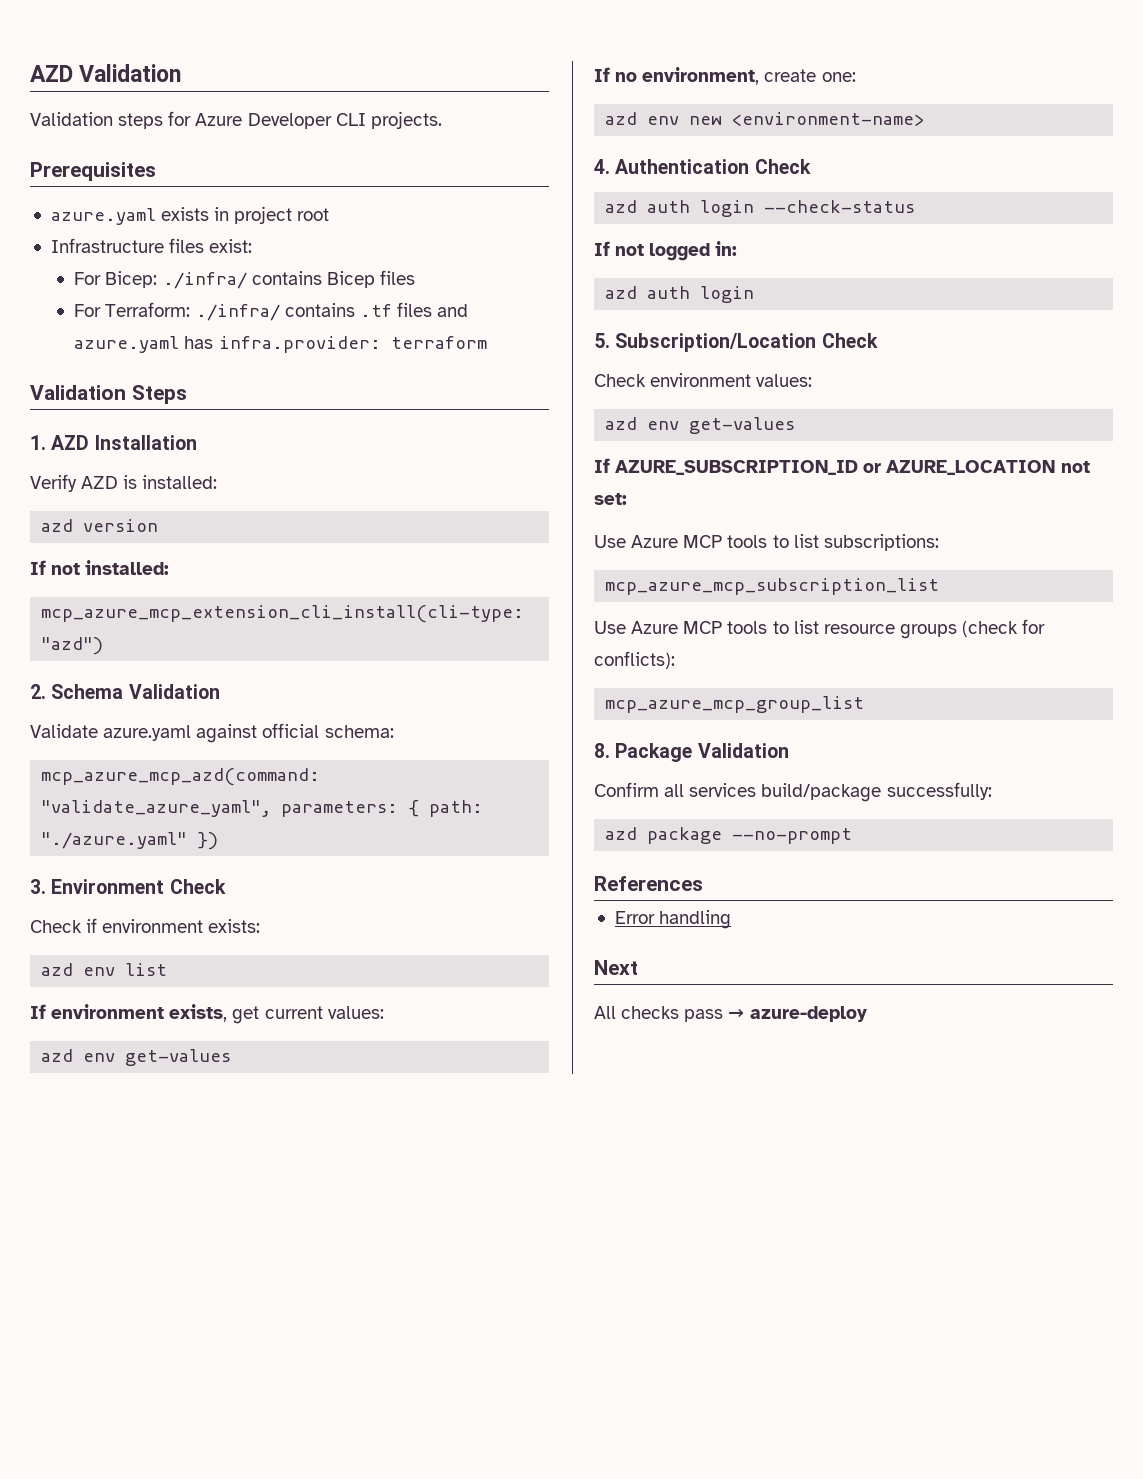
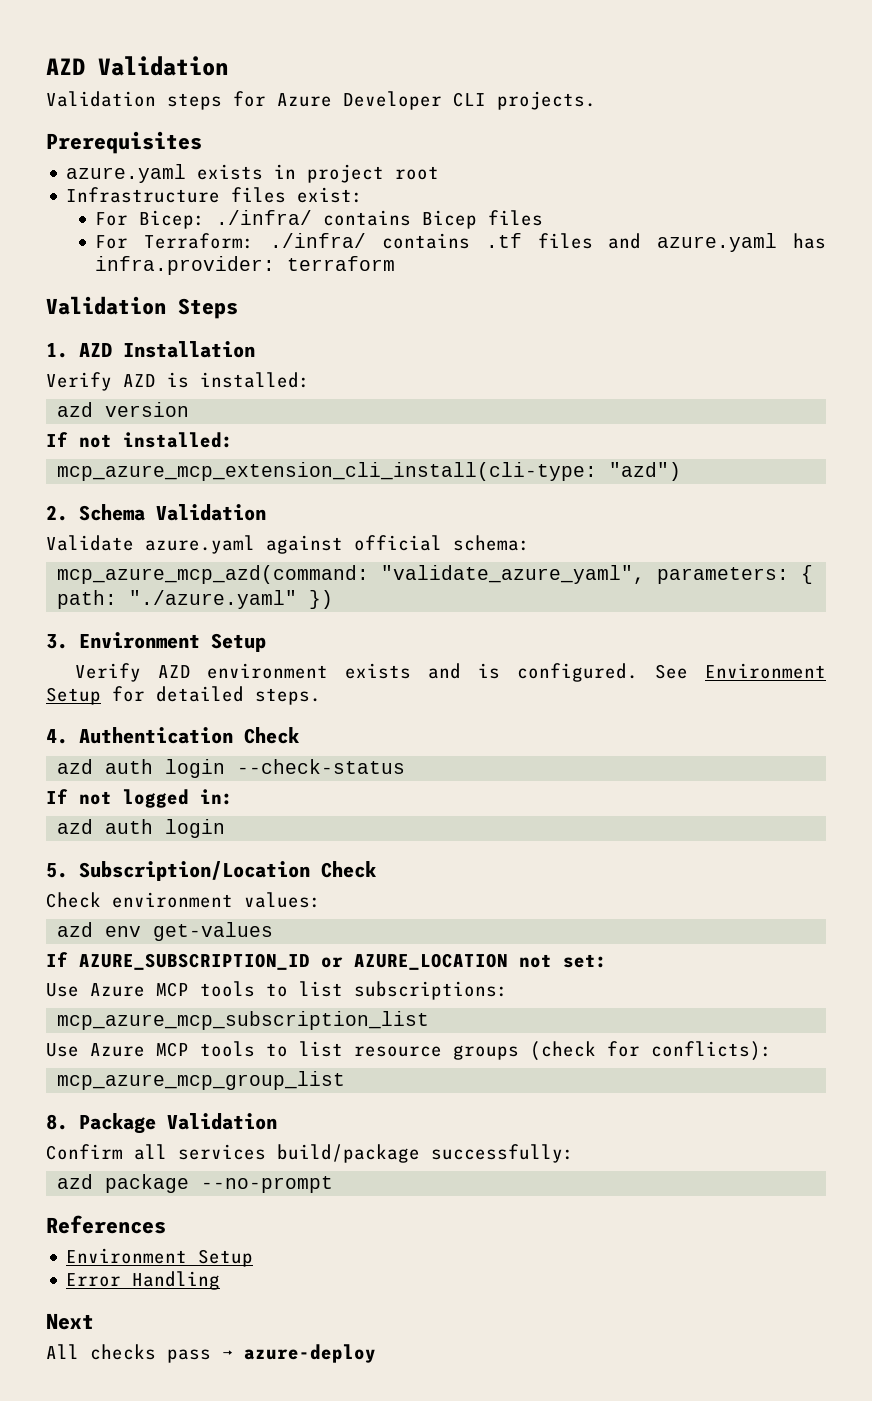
- 3. Environment Check
- Check if environment exists:
- azd env list
- If environment exists, get current values:
- azd env get-values
- If no environment, create one:
- azd env new <environment-name>
+ 3. Environment Setup
+ Verify AZD environment exists and is configured. See Environment Setup for detailed steps.
  References
+ Environment Setup
- Error handling
+ Error Handling

